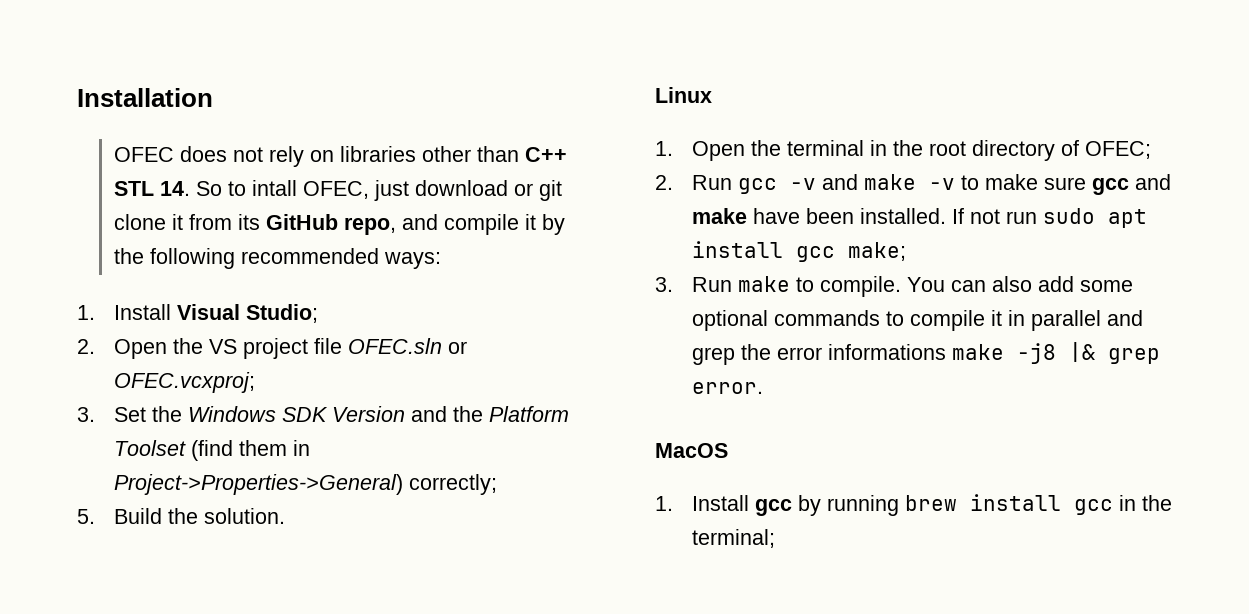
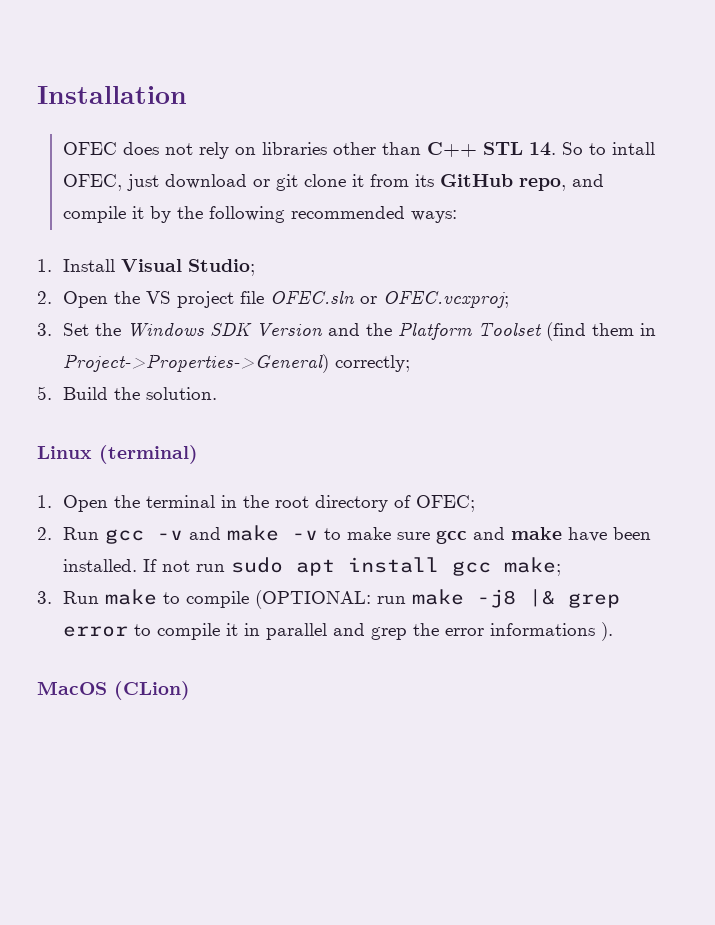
- Linux
+ Linux (terminal)
- 3. Run make to compile. You can also add some optional commands to compile it in parallel and grep the error informations make -j8 |& grep error.
- MacOS
- 1. Install gcc by running brew install gcc in the terminal;
+ 3. Run make to compile (OPTIONAL: run make -j8 |& grep error to compile it in parallel and grep the error informations ).
+ MacOS (CLion)

